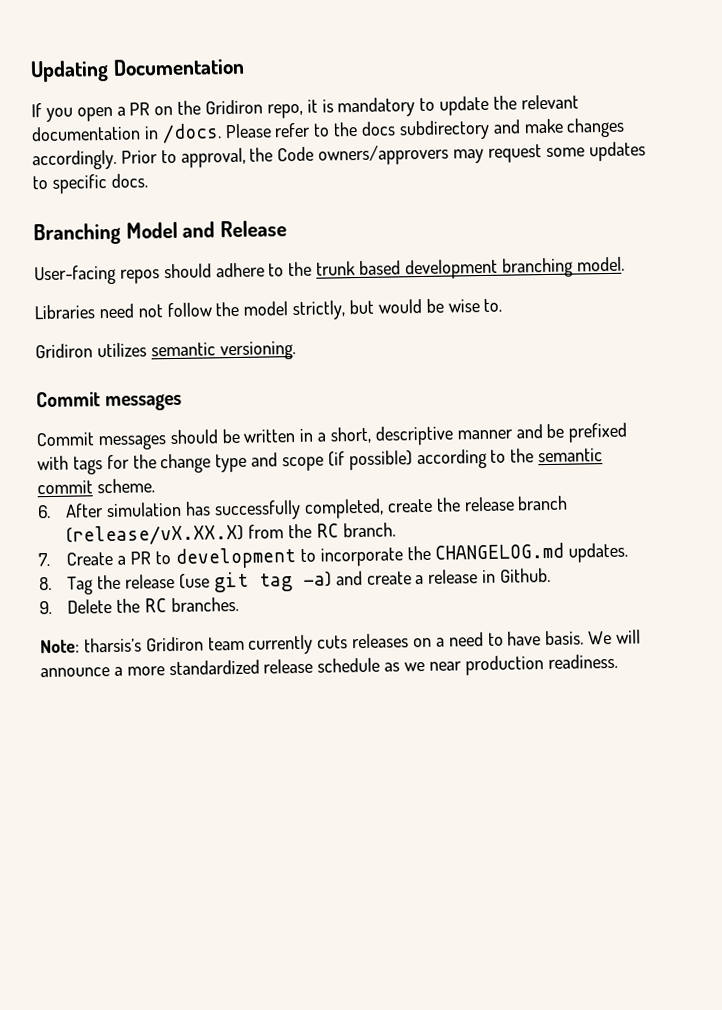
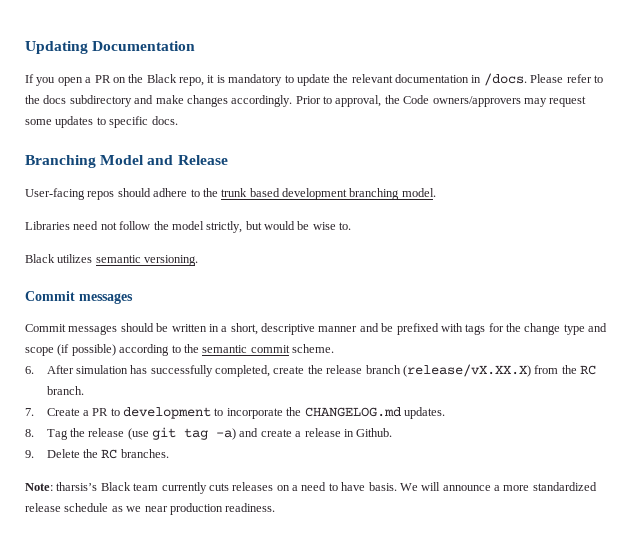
- If you open a PR on the Gridiron repo, it is mandatory to update the relevant documentation in /docs.
+ If you open a PR on the Black repo, it is mandatory to update the relevant documentation in /docs.
- Gridiron utilizes semantic versioning.
+ Black utilizes semantic versioning.
- Note: tharsis’s Gridiron team currently cuts releases on a need to have basis.
+ Note: tharsis’s Black team currently cuts releases on a need to have basis.

